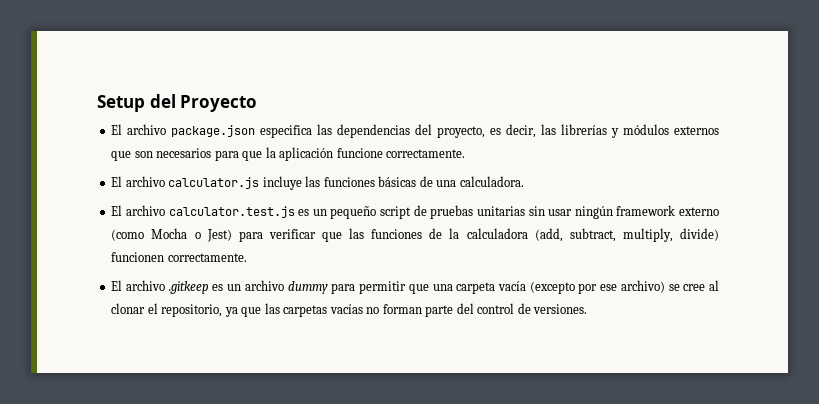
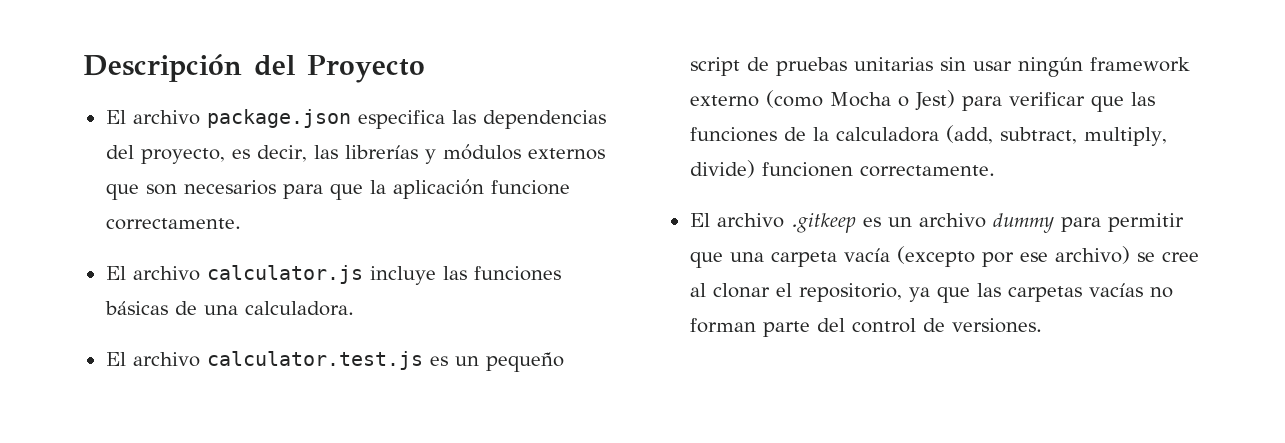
- Setup del Proyecto
+ Descripción del Proyecto

